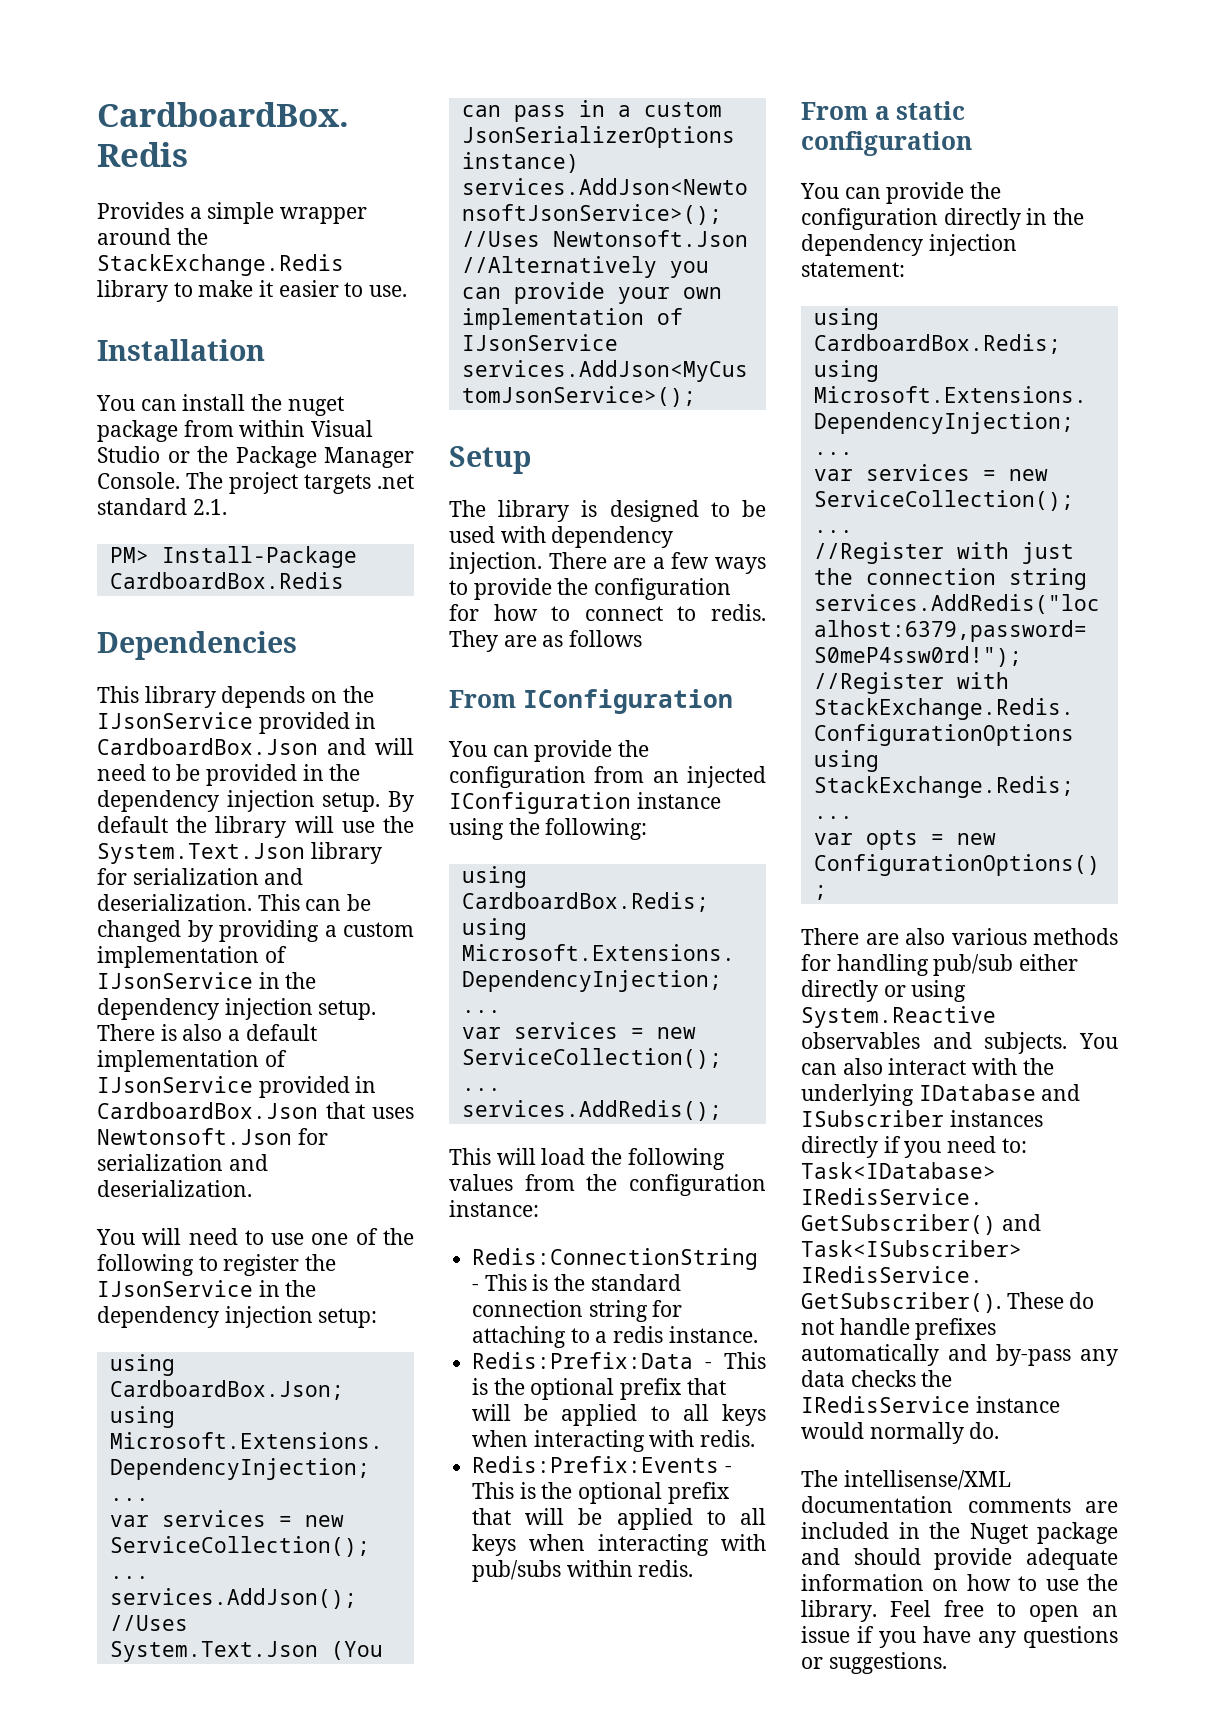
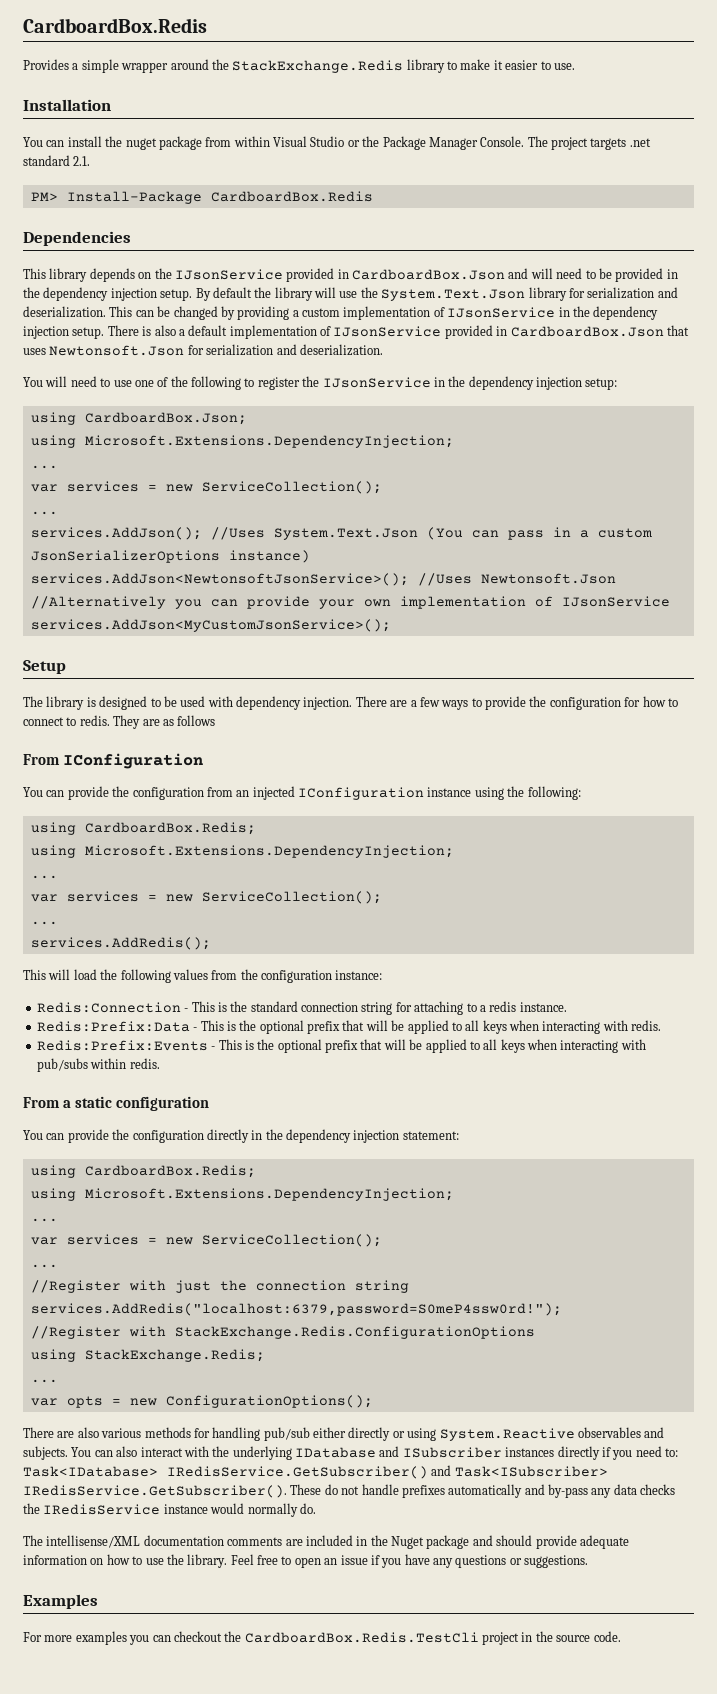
- Redis:ConnectionString - This is the standard connection string for attaching to a redis instance.
+ Redis:Connection - This is the standard connection string for attaching to a redis instance.
+ Examples
+ For more examples you can checkout the CardboardBox.Redis.TestCli project in the source code.

